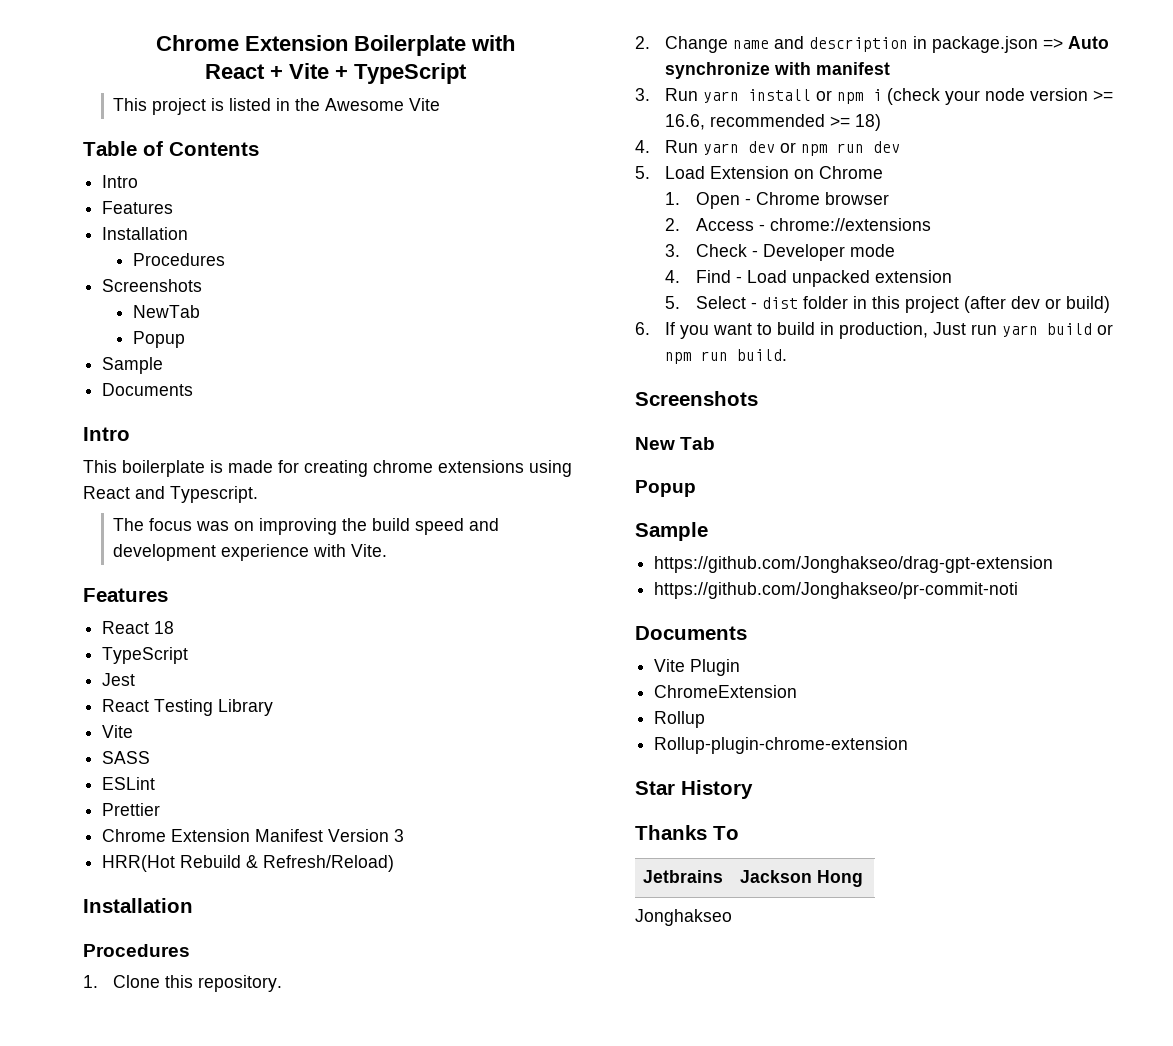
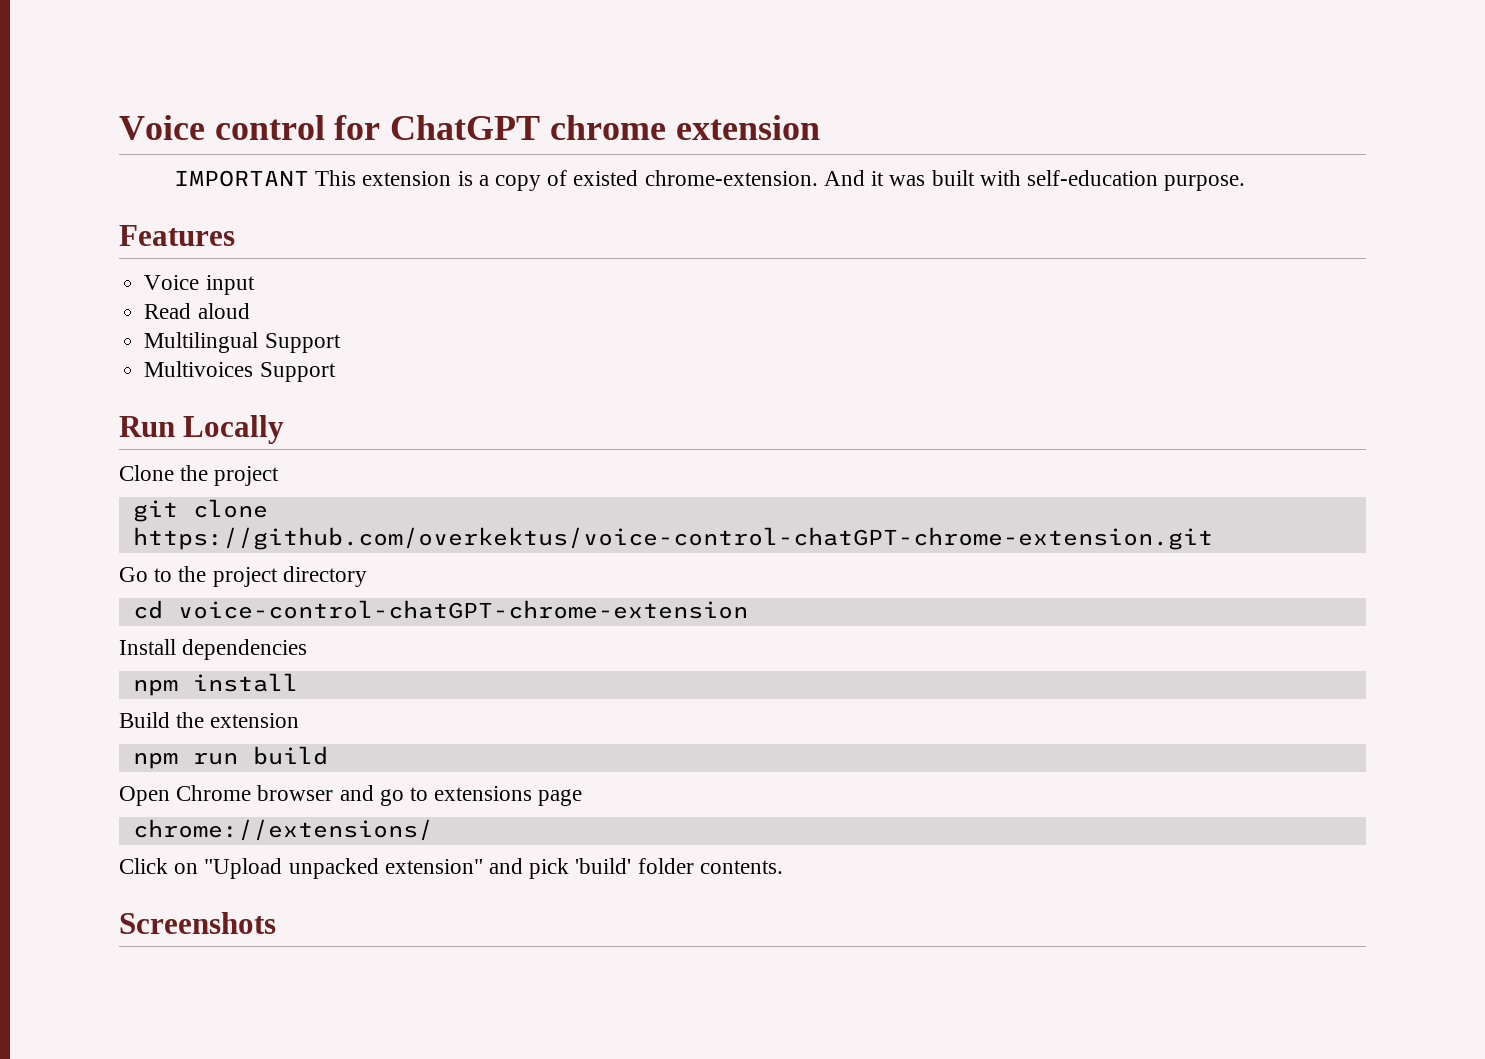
- Chrome Extension Boilerplate with
- React + Vite + TypeScript
- This project is listed in the Awesome Vite
- Table of Contents
- Intro
+ Voice control for ChatGPT chrome extension
+ IMPORTANT This extension is a copy of existed chrome-extension. And it was built with self-education purpose.
  Features
- Installation
- Procedures
+ Voice input
+ Read aloud
+ Multilingual Support
+ Multivoices Support
+ Run Locally
+ Clone the project
+ git clone https://github.com/overkektus/voice-control-chatGPT-chrome-extension.git
+ Go to the project directory
+ cd voice-control-chatGPT-chrome-extension
+ Install dependencies
+ npm install
+ Build the extension
+ npm run build
+ Open Chrome browser and go to extensions page
+ chrome://extensions/
+ Click on "Upload unpacked extension" and pick 'build' folder contents.
  Screenshots
- NewTab
- Popup
- Sample
- Documents
- Intro
- This boilerplate is made for creating chrome extensions using React and Typescript.
- The focus was on improving the build speed and development experience with Vite.
- Features
- React 18
- TypeScript
- Jest
- React Testing Library
- Vite
- SASS
- ESLint
- Prettier
- Chrome Extension Manifest Version 3
- HRR(Hot Rebuild & Refresh/Reload)
- Installation
- Procedures
- 1. Clone this repository.
- 2. Change name and description in package.json => Auto synchronize with manifest
- 3. Run yarn install or npm i (check your node version >= 16.6, recommended >= 18)
- 4. Run yarn dev or npm run dev
- 5. Load Extension on Chrome
- 1. Open - Chrome browser
- 2. Access - chrome://extensions
- 3. Check - Developer mode
- 4. Find - Load unpacked extension
- 5. Select - dist folder in this project (after dev or build)
- 6. If you want to build in production, Just run yarn build or npm run build.
- Screenshots
- New Tab
- Popup
- Sample
- https://github.com/Jonghakseo/drag-gpt-extension
- https://github.com/Jonghakseo/pr-commit-noti
- Documents
- Vite Plugin
- ChromeExtension
- Rollup
- Rollup-plugin-chrome-extension
- Star History
- Thanks To
- Jetbrains | Jackson Hong
- Jonghakseo

